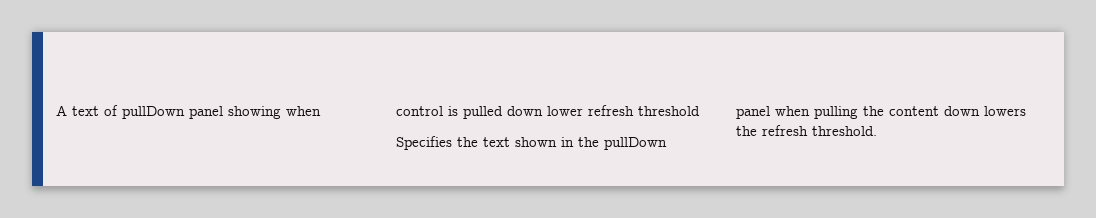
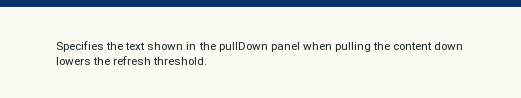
- A text of pullDown panel showing when control is pulled down lower refresh threshold

